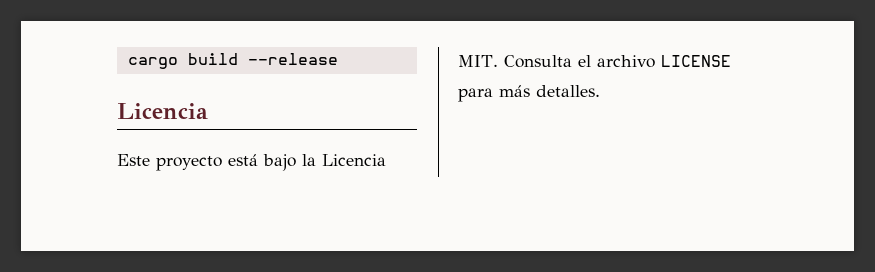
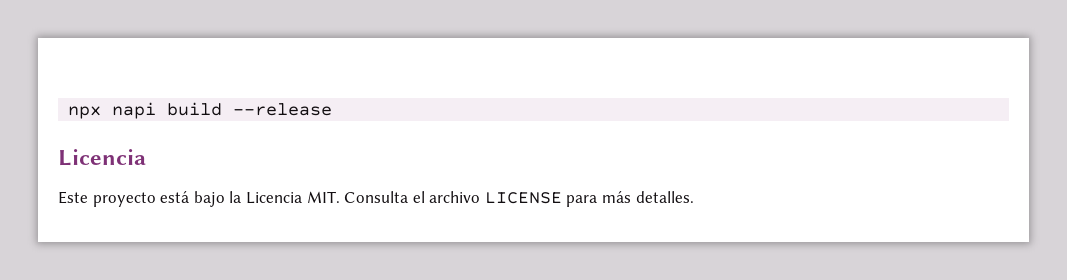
- cargo build --release
+ npx napi build --release

